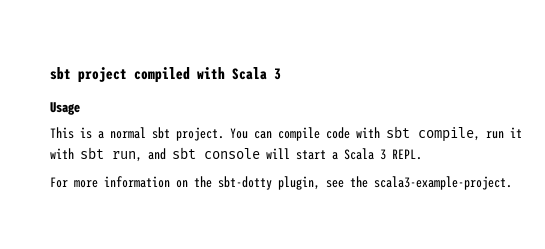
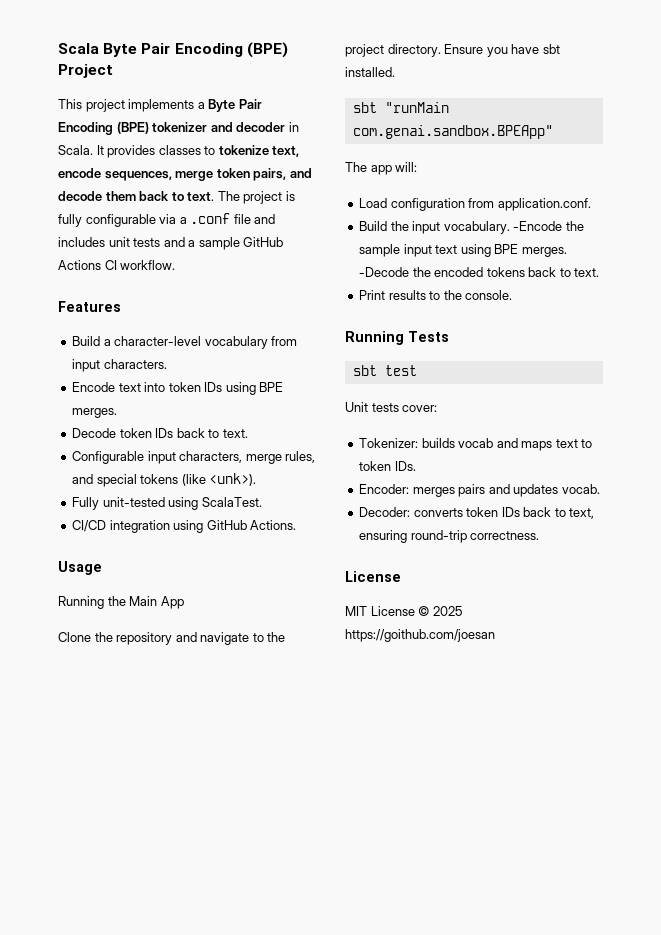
- sbt project compiled with Scala 3
+ Scala Byte Pair Encoding (BPE) Project
+ This project implements a Byte Pair Encoding (BPE) tokenizer and decoder in Scala. It provides classes to tokenize text, encode sequences, merge token pairs, and decode them back to text. The project is fully configurable via a .conf file and includes unit tests and a sample GitHub Actions CI workflow.
+ Features
+ Build a character-level vocabulary from input characters.
+ Encode text into token IDs using BPE merges.
+ Decode token IDs back to text.
+ Configurable input characters, merge rules, and special tokens (like <unk>).
+ Fully unit-tested using ScalaTest.
+ CI/CD integration using GitHub Actions.
  Usage
- This is a normal sbt project. You can compile code with sbt compile, run it with sbt run, and sbt console will start a Scala 3 REPL.
- For more information on the sbt-dotty plugin, see the scala3-example-project.
+ Running the Main App
+ Clone the repository and navigate to the project directory. Ensure you have sbt installed.
+ sbt "runMain com.genai.sandbox.BPEApp"
+ The app will:
+ Load configuration from application.conf.
+ Build the input vocabulary. -Encode the sample input text using BPE merges. -Decode the encoded tokens back to text.
+ Print results to the console.
+ Running Tests
+ sbt test
+ Unit tests cover:
+ Tokenizer: builds vocab and maps text to token IDs.
+ Encoder: merges pairs and updates vocab.
+ Decoder: converts token IDs back to text, ensuring round-trip correctness.
+ License
+ MIT License © 2025 https://goithub.com/joesan

